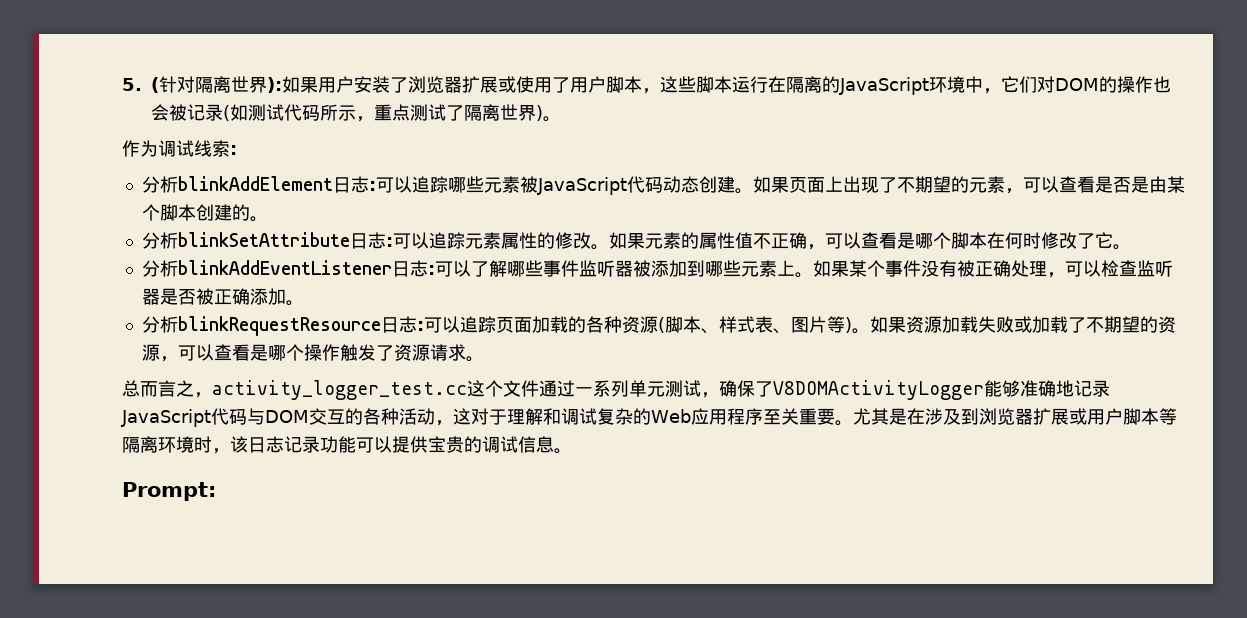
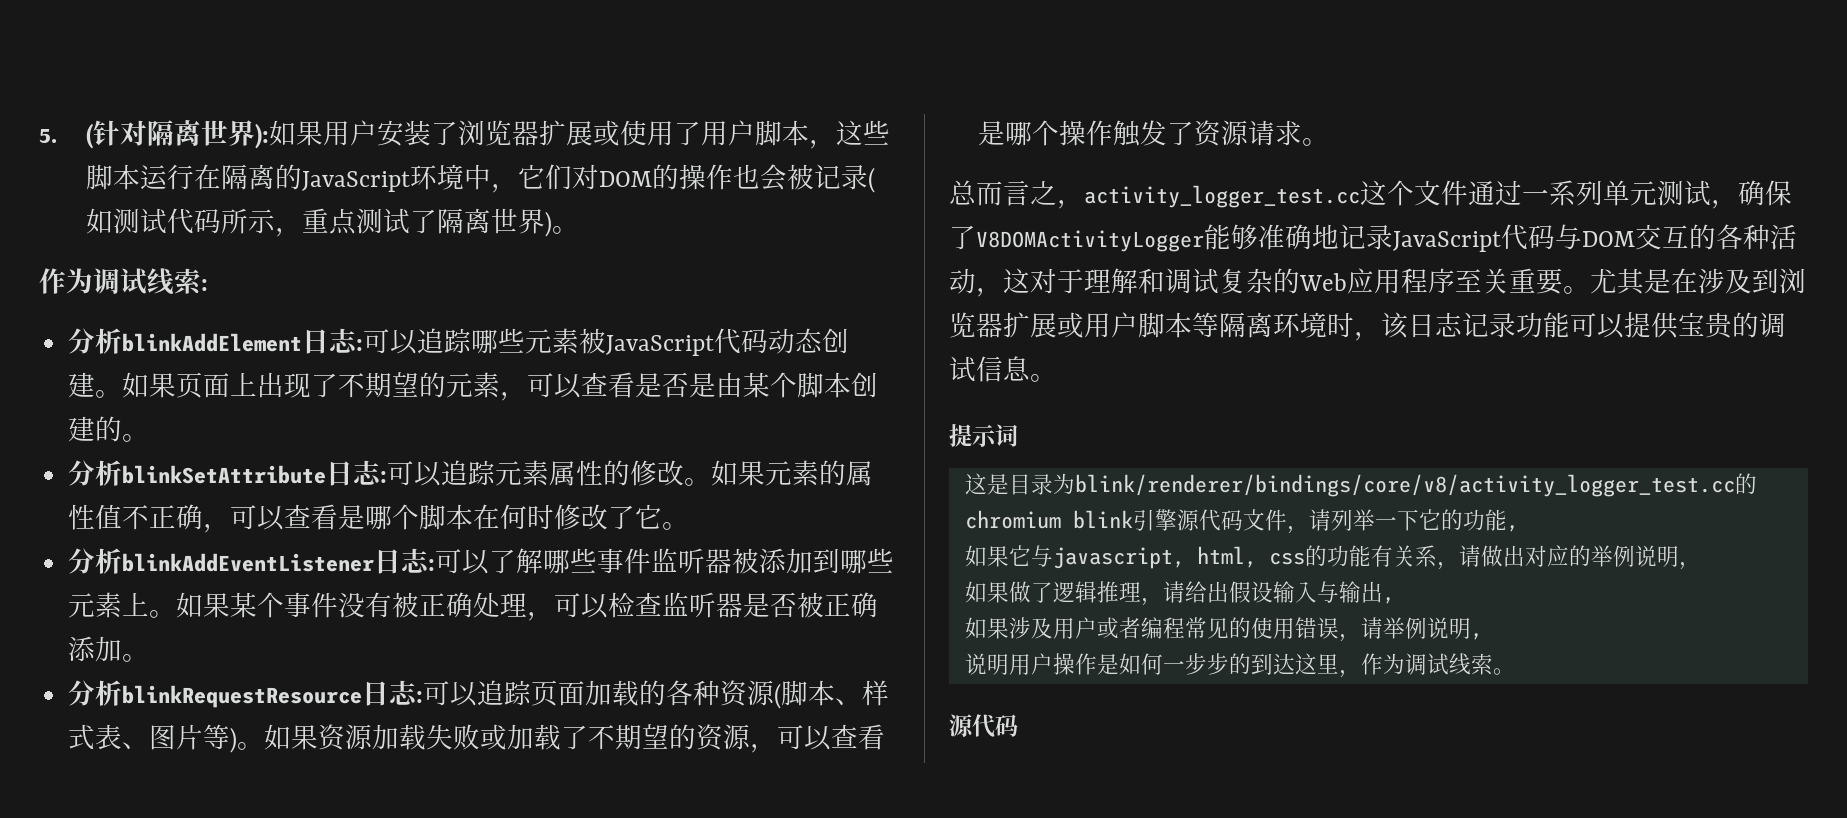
- Prompt:
+ 提示词
+ 这是目录为blink/renderer/bindings/core/v8/activity_logger_test.cc的chromium blink引擎源代码文件，请列举一下它的功能,
+ 如果它与javascript, html, css的功能有关系，请做出对应的举例说明，
+ 如果做了逻辑推理，请给出假设输入与输出,
+ 如果涉及用户或者编程常见的使用错误，请举例说明,
+ 说明用户操作是如何一步步的到达这里，作为调试线索。
+ 源代码

